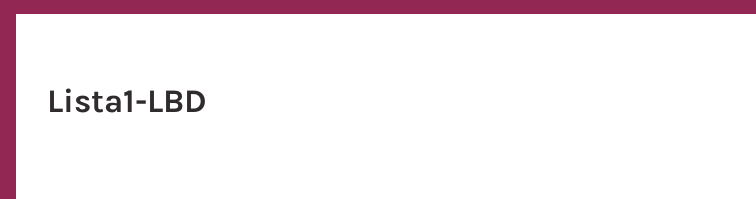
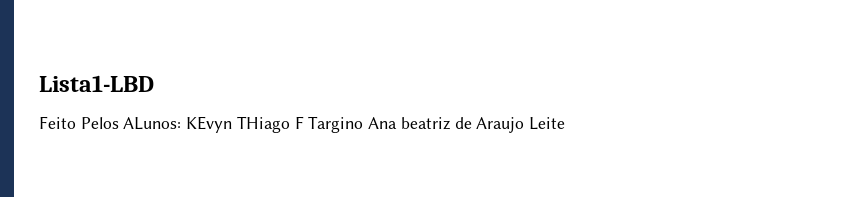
+ Feito Pelos ALunos: KEvyn THiago F Targino Ana beatriz de Araujo Leite

